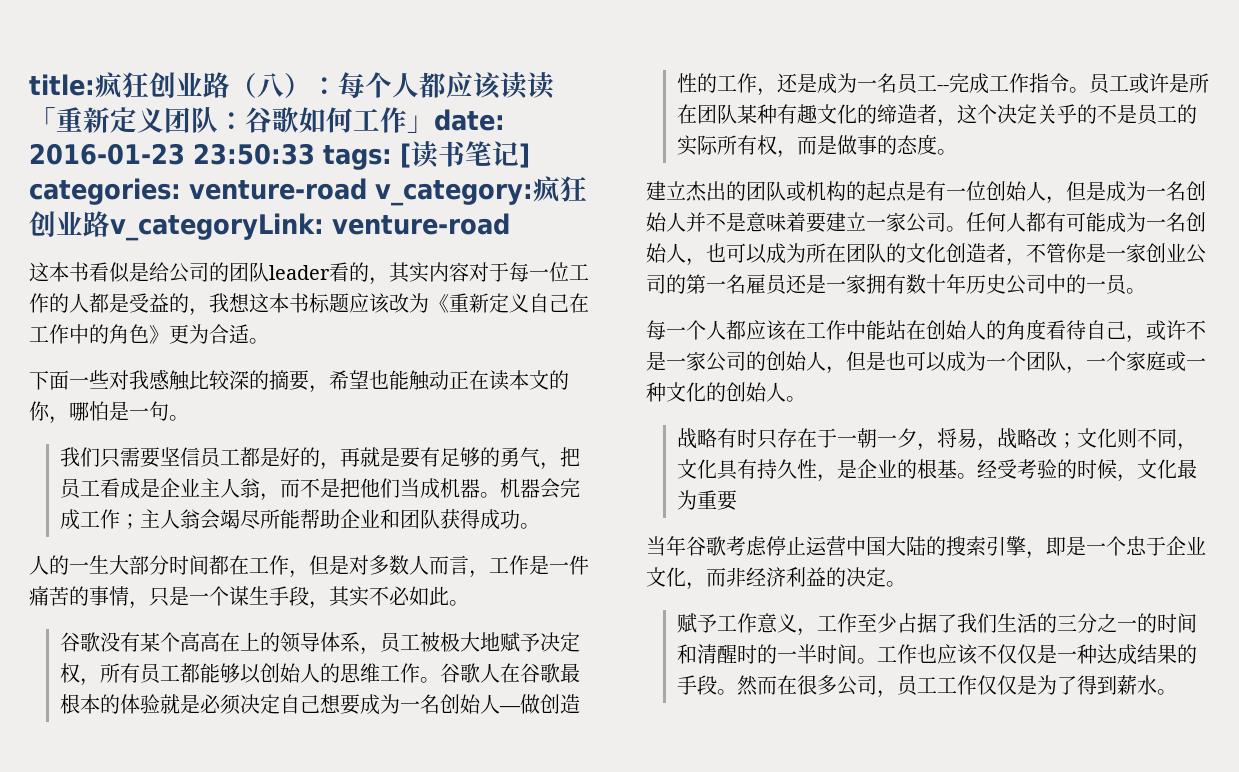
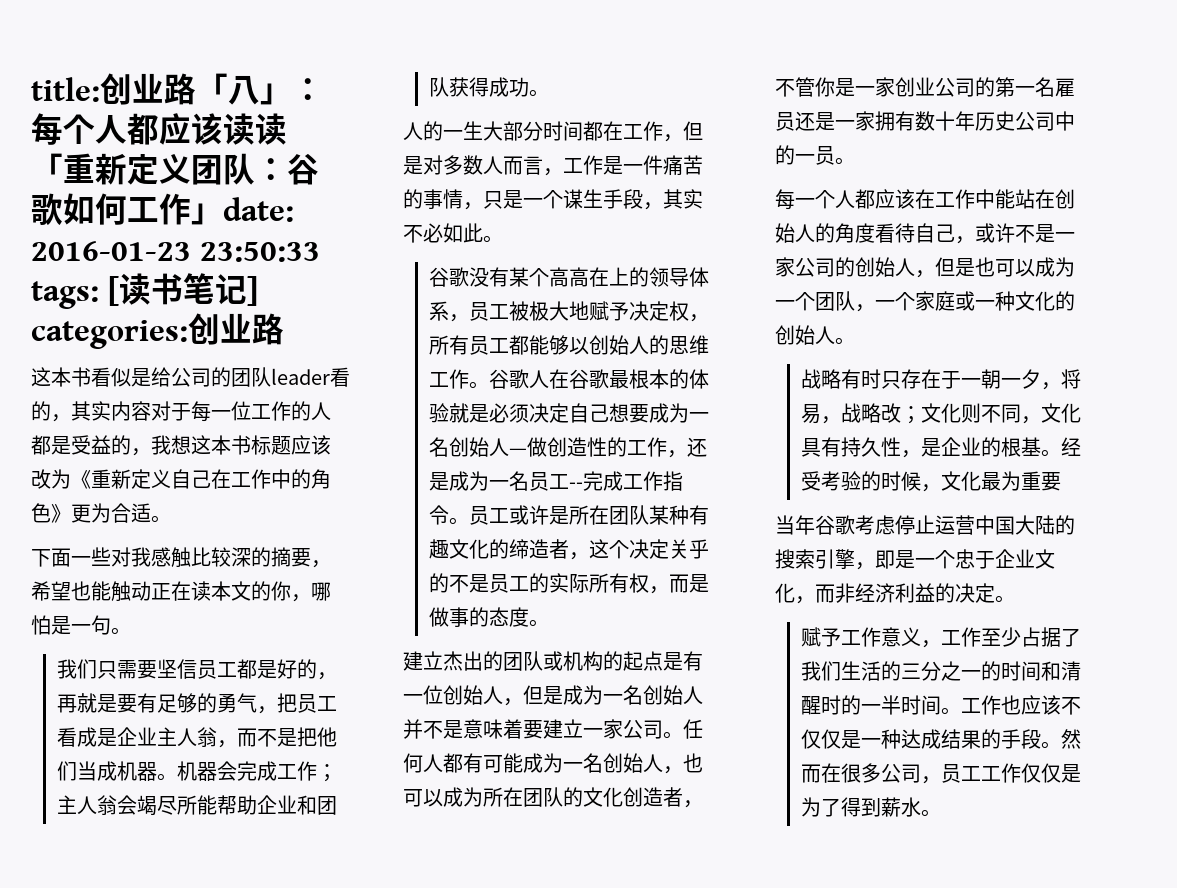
- title:疯狂创业路（八）：每个人都应该读读「重新定义团队：谷歌如何工作」date: 2016-01-23 23:50:33 tags: [读书笔记] categories: venture-road v_category:疯狂创业路v_categoryLink: venture-road
+ title:创业路「八」：每个人都应该读读「重新定义团队：谷歌如何工作」date: 2016-01-23 23:50:33 tags: [读书笔记] categories:创业路

